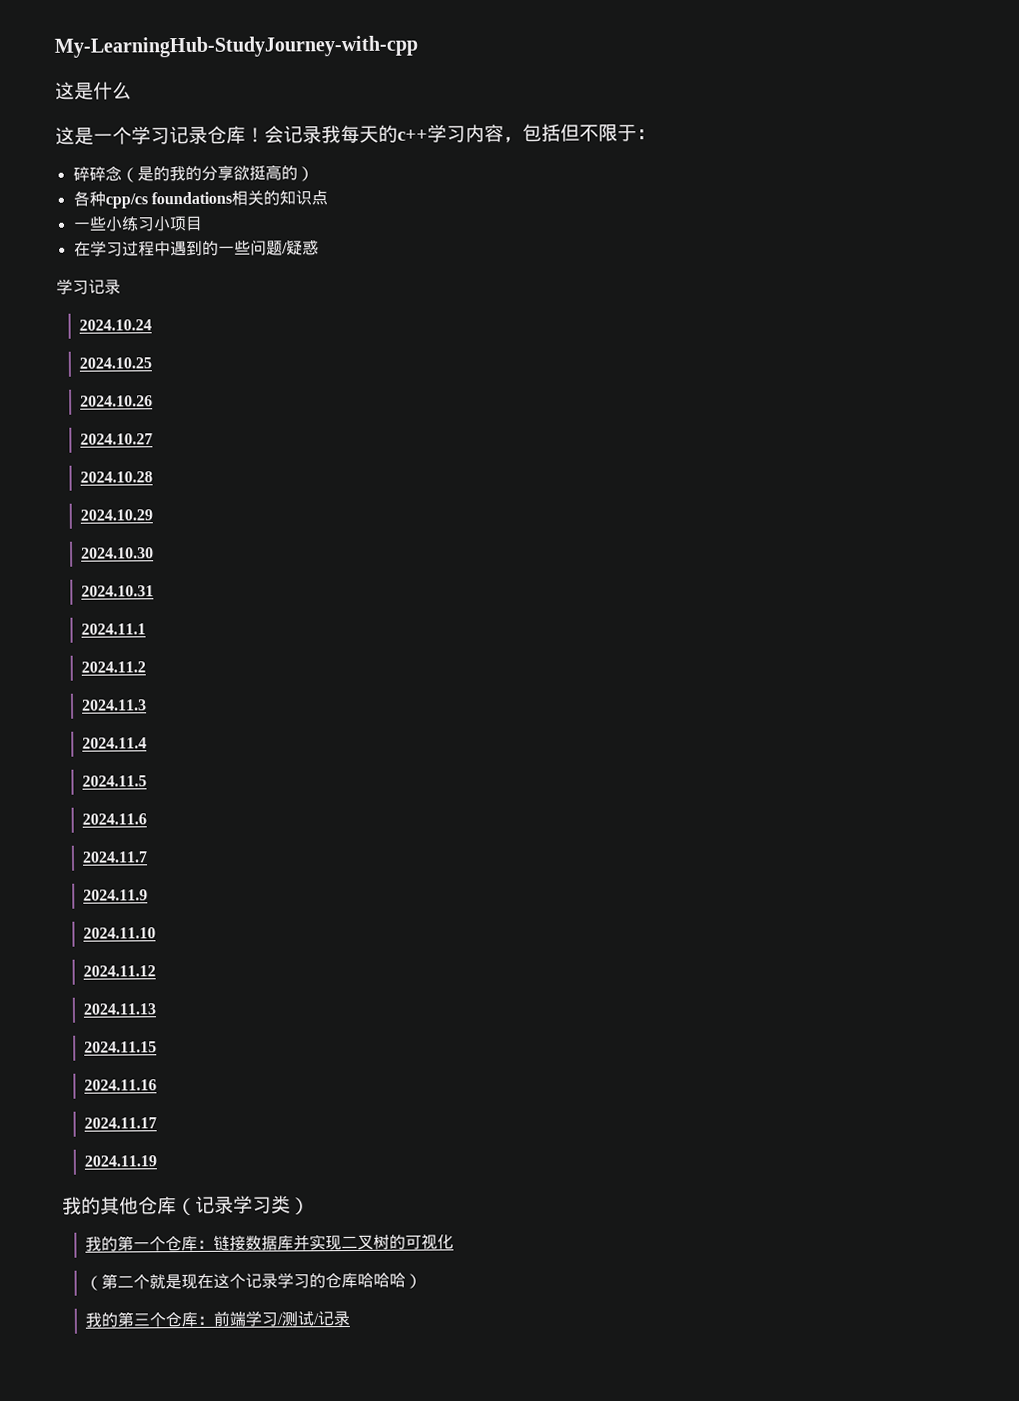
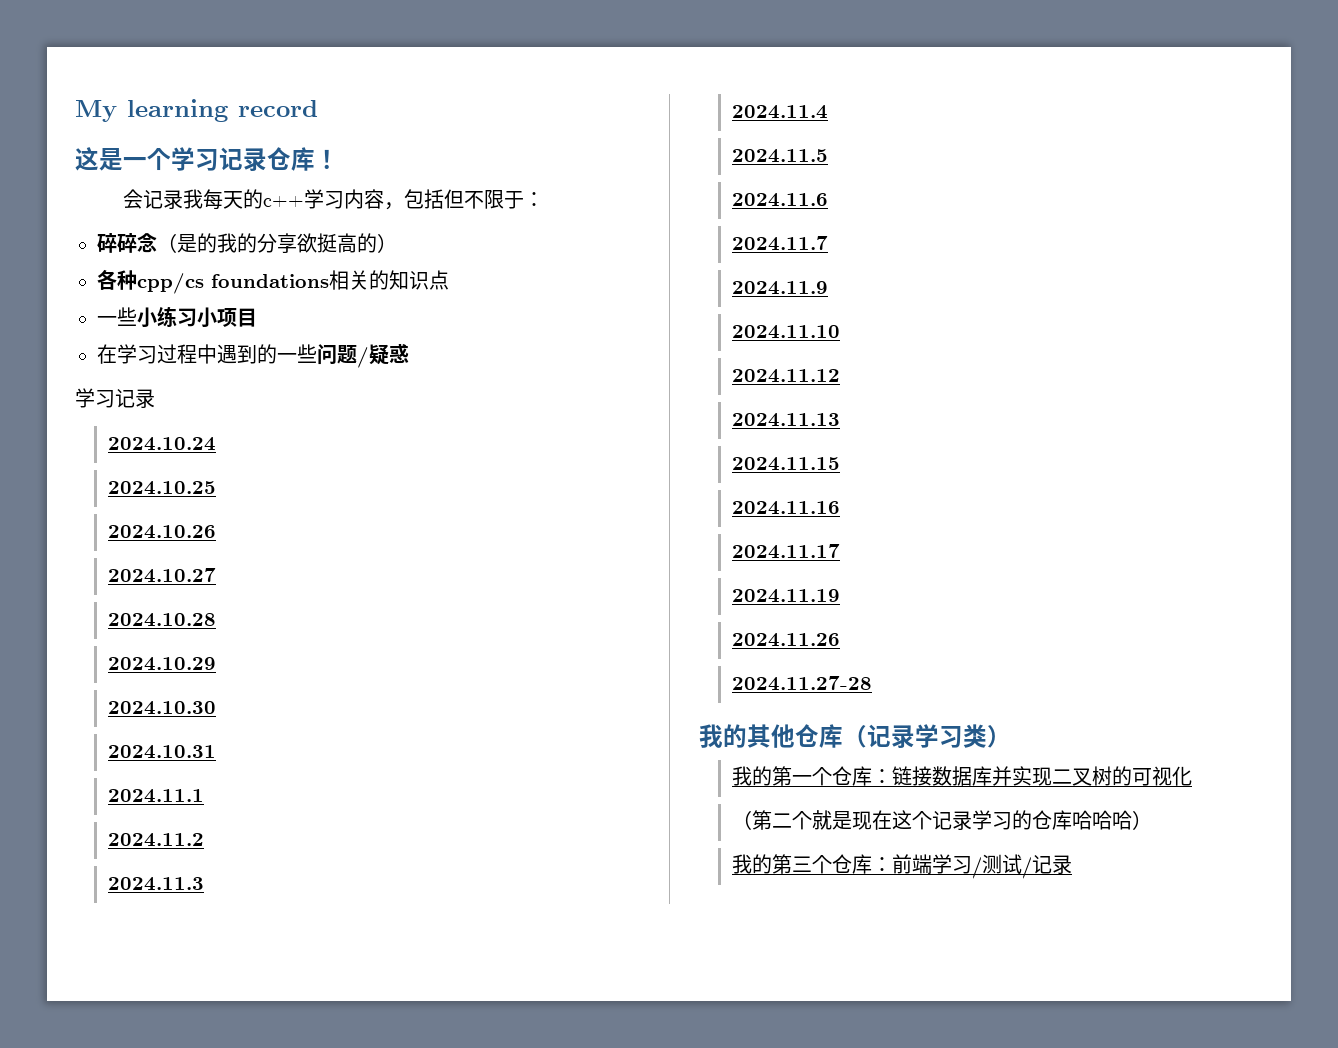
- My-LearningHub-StudyJourney-with-cpp
- 这是什么
+ My learning record
- 这是一个学习记录仓库！会记录我每天的c++学习内容，包括但不限于：
+ 这是一个学习记录仓库！
+ 会记录我每天的c++学习内容，包括但不限于：
+ 2024.11.26
+ 2024.11.27-28

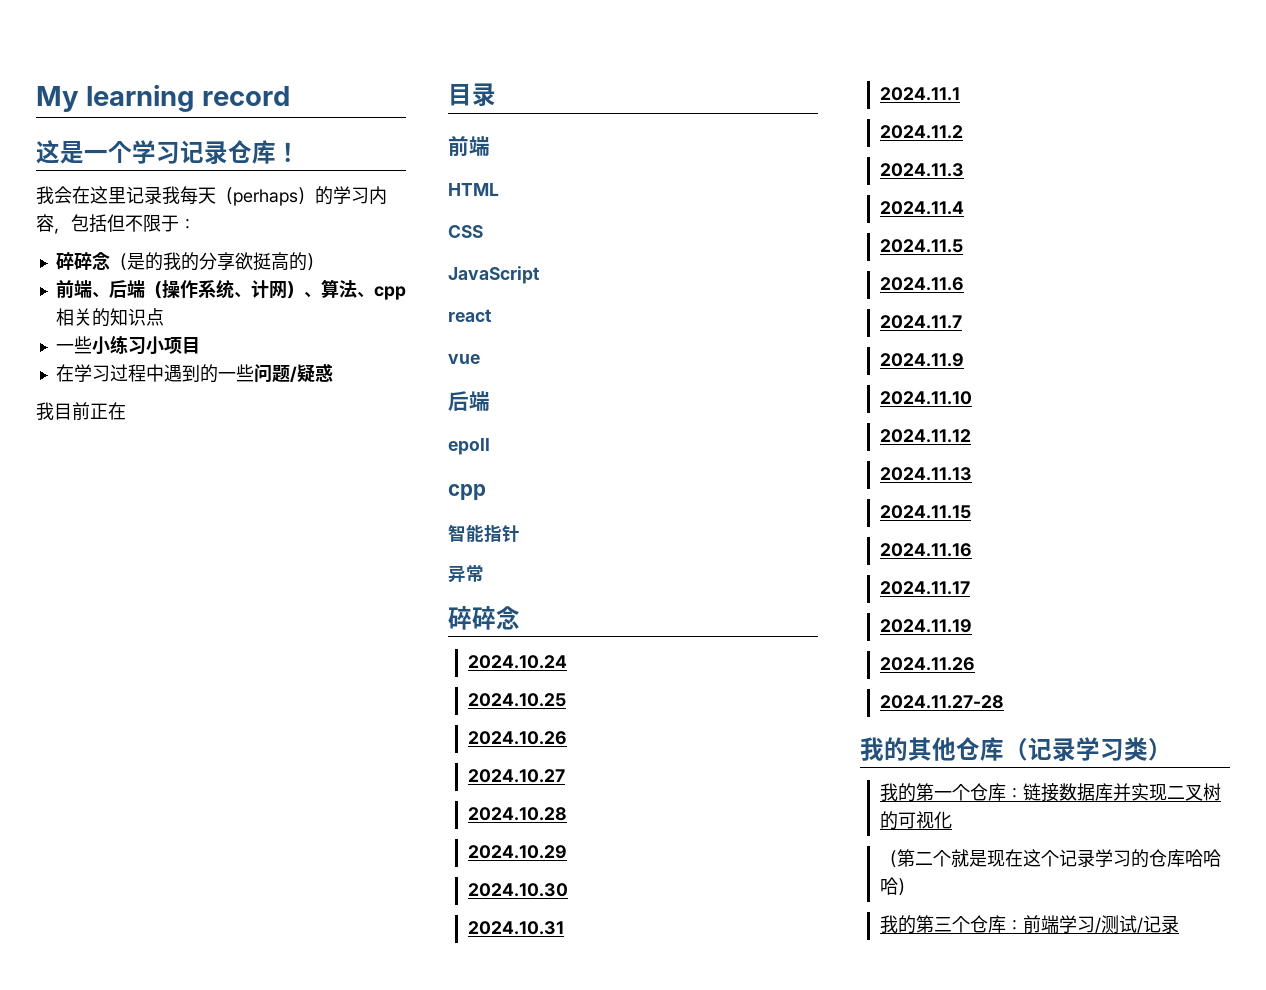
- 会记录我每天的c++学习内容，包括但不限于：
+ 我会在这里记录我每天（perhaps）的学习内容，包括但不限于：
- 各种cpp/cs foundations相关的知识点
+ 前端、后端（操作系统、计网）、算法、cpp相关的知识点
  在学习过程中遇到的一些问题/疑惑
- 学习记录
+ 我目前正在
+ 目录
+ 前端
+ HTML
+ CSS
+ JavaScript
+ react
+ vue
+ 后端
+ epoll
+ cpp
+ 智能指针
+ 异常
+ 碎碎念

